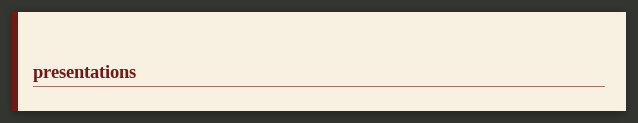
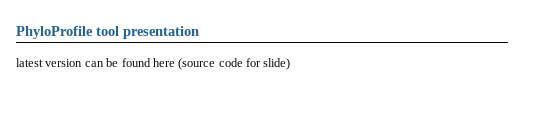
- presentations
+ PhyloProfile tool presentation
+ latest version can be found here (source code for slide)

